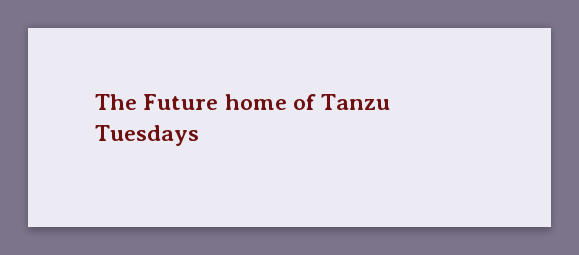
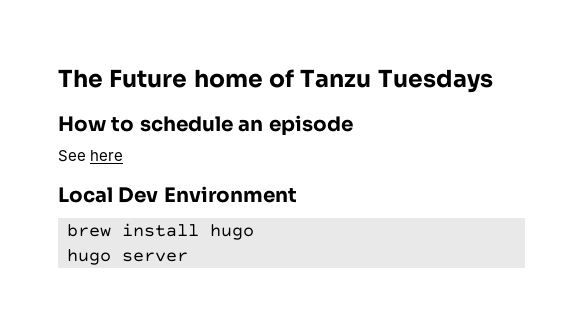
+ How to schedule an episode
+ See here
+ Local Dev Environment
+ brew install hugo
+ hugo server

